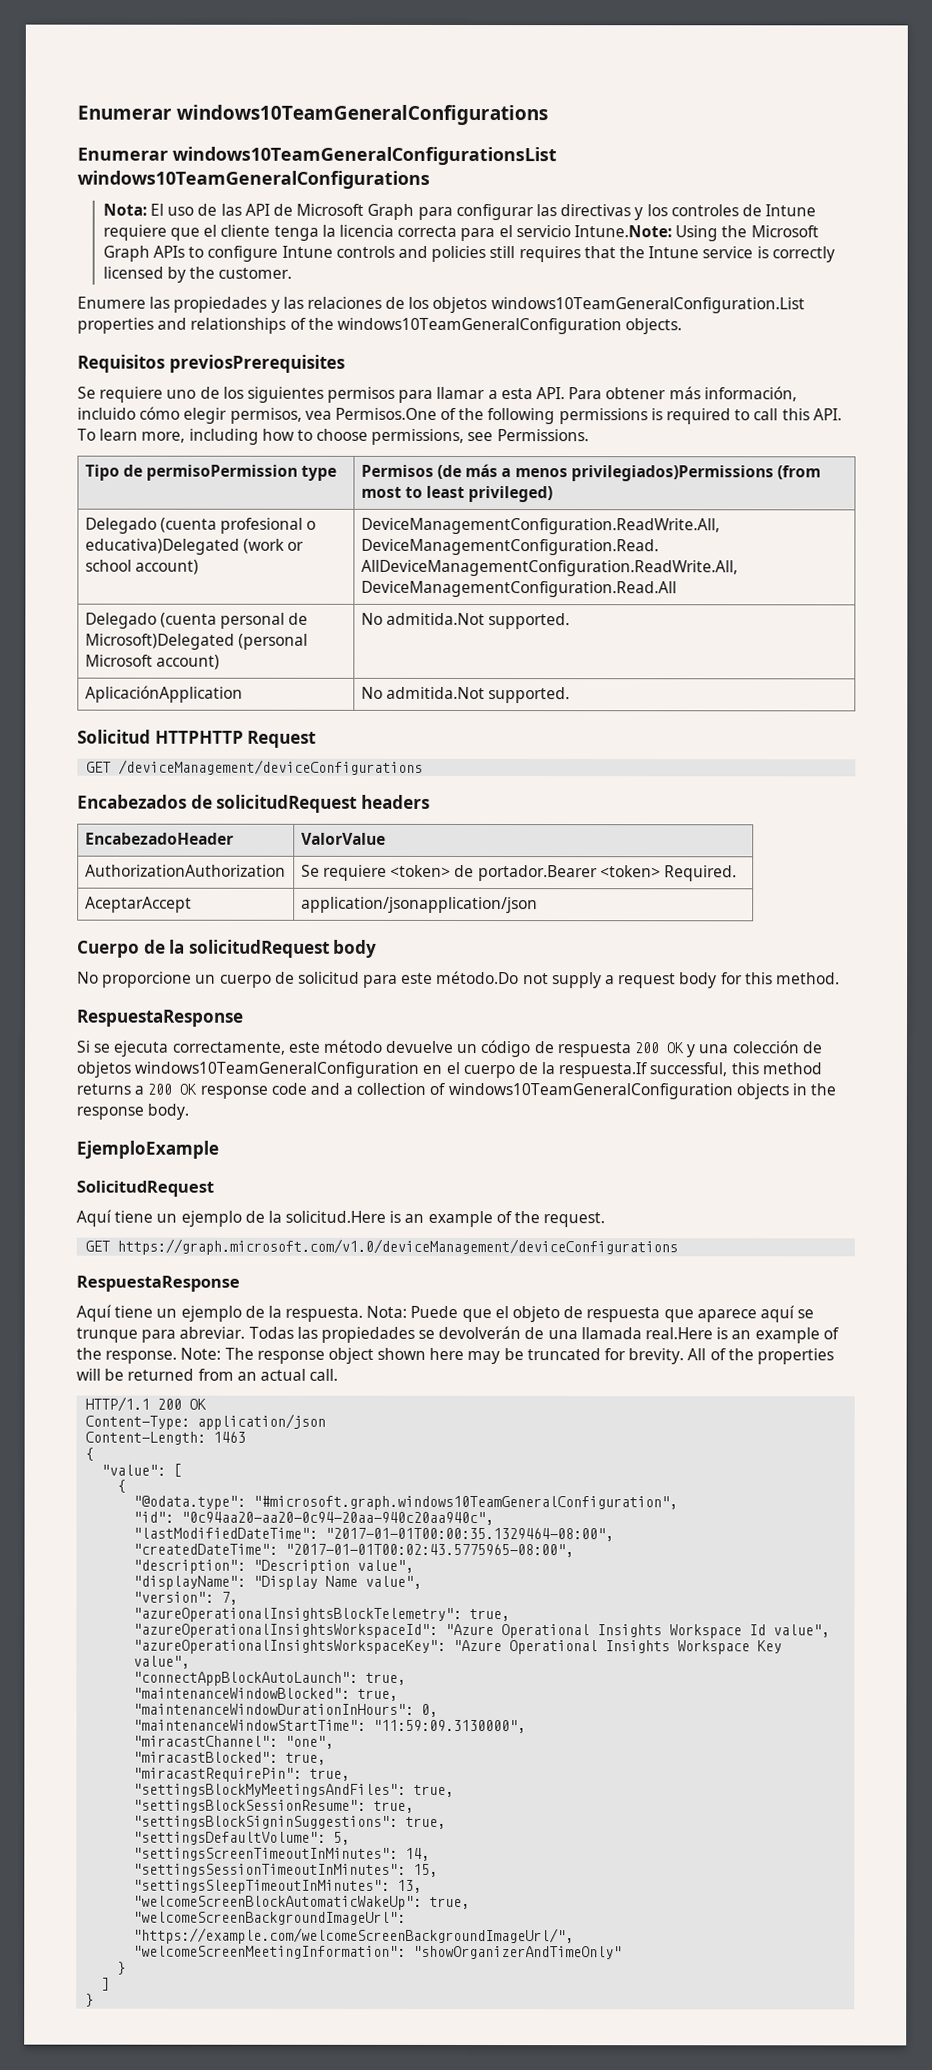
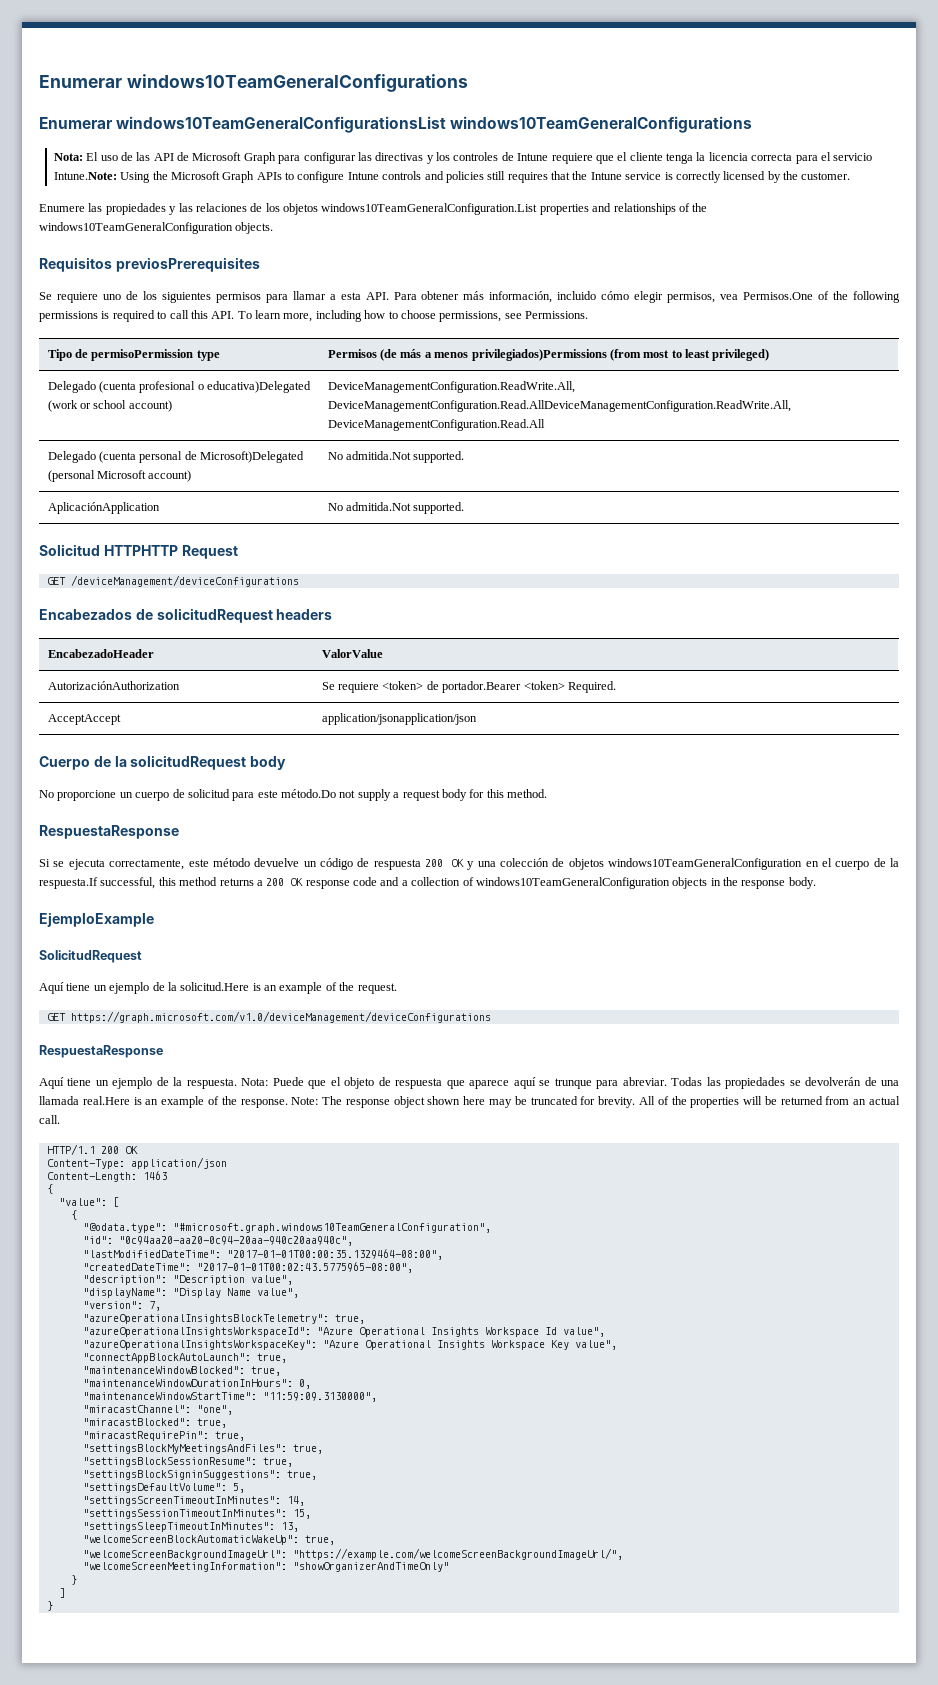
- AuthorizationAuthorization | Se requiere <token> de portador.Bearer <token> Required.
+ AutorizaciónAuthorization | Se requiere <token> de portador.Bearer <token> Required.
- AceptarAccept | application/jsonapplication/json
+ AcceptAccept | application/jsonapplication/json

